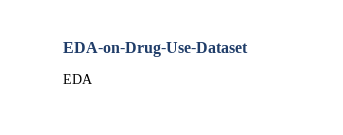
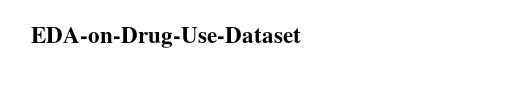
- EDA

